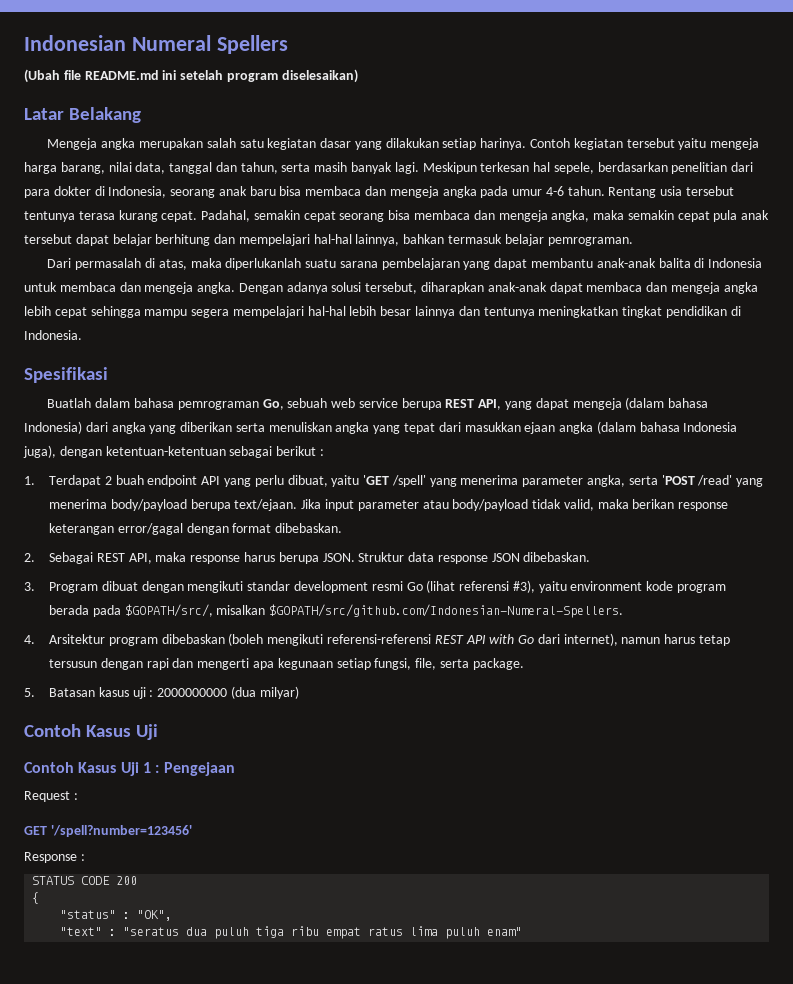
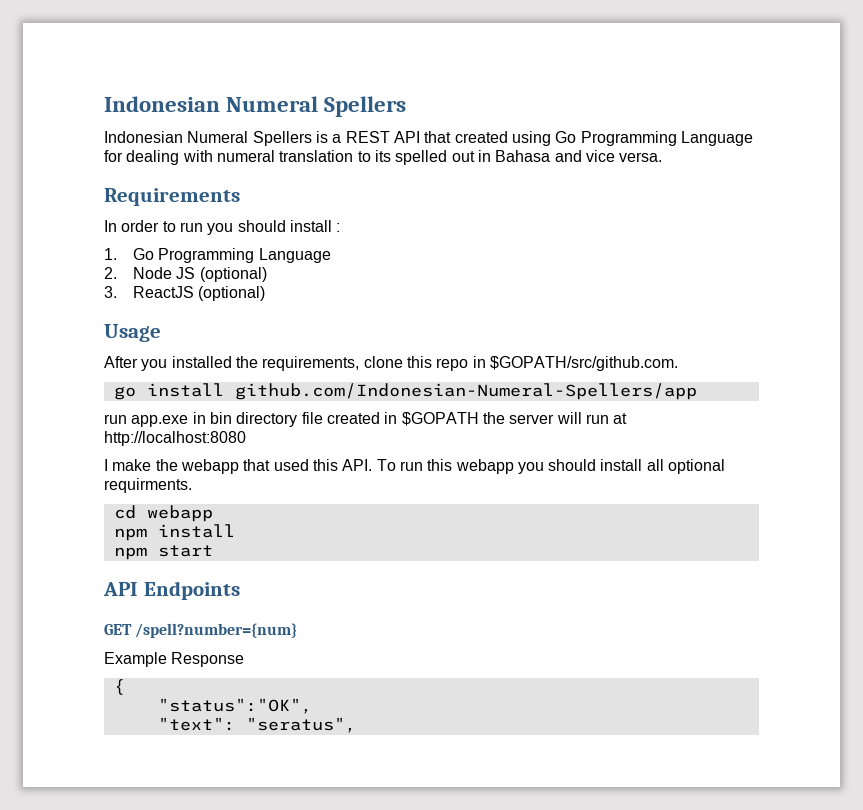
- (Ubah file README.md ini setelah program diselesaikan)
- Latar Belakang
- Mengeja angka merupakan salah satu kegiatan dasar yang dilakukan setiap harinya. Contoh kegiatan tersebut yaitu mengeja harga barang, nilai data, tanggal dan tahun, serta masih banyak lagi. Meskipun terkesan hal sepele, berdasarkan penelitian dari para dokter di Indonesia, seorang anak baru bisa membaca dan mengeja angka pada umur 4-6 tahun. Rentang usia tersebut tentunya terasa kurang cepat. Padahal, semakin cepat seorang bisa membaca dan mengeja angka, maka semakin cepat pula anak tersebut dapat belajar berhitung dan mempelajari hal-hal lainnya, bahkan termasuk belajar pemrograman.
- Dari permasalah di atas, maka diperlukanlah suatu sarana pembelajaran yang dapat membantu anak-anak balita di Indonesia untuk membaca dan mengeja angka. Dengan adanya solusi tersebut, diharapkan anak-anak dapat membaca dan mengeja angka lebih cepat sehingga mampu segera mempelajari hal-hal lebih besar lainnya dan tentunya meningkatkan tingkat pendidikan di Indonesia.
- Spesifikasi
- Buatlah dalam bahasa pemrograman Go, sebuah web service berupa REST API, yang dapat mengeja (dalam bahasa Indonesia) dari angka yang diberikan serta menuliskan angka yang tepat dari masukkan ejaan angka (dalam bahasa Indonesia juga), dengan ketentuan-ketentuan sebagai berikut :
- 1. Terdapat 2 buah endpoint API yang perlu dibuat, yaitu 'GET /spell' yang menerima parameter angka, serta 'POST /read' yang menerima body/payload berupa text/ejaan. Jika input parameter atau body/payload tidak valid, maka berikan response keterangan error/gagal dengan format dibebaskan.
- 2. Sebagai REST API, maka response harus berupa JSON. Struktur data response JSON dibebaskan.
- 3. Program dibuat dengan mengikuti standar development resmi Go (lihat referensi #3), yaitu environment kode program berada pada $GOPATH/src/, misalkan $GOPATH/src/github.com/Indonesian-Numeral-Spellers.
- 4. Arsitektur program dibebaskan (boleh mengikuti referensi-referensi REST API with Go dari internet), namun harus tetap tersusun dengan rapi dan mengerti apa kegunaan setiap fungsi, file, serta package.
- 5. Batasan kasus uji : 2000000000 (dua milyar)
- Contoh Kasus Uji
- Contoh Kasus Uji 1 : Pengejaan
- Request :
+ Indonesian Numeral Spellers is a REST API that created using Go Programming Language for dealing with numeral translation to its spelled out in Bahasa and vice versa.
+ Requirements
+ In order to run you should install :
+ 1. Go Programming Language
+ 2. Node JS (optional)
+ 3. ReactJS (optional)
+ Usage
+ After you installed the requirements, clone this repo in $GOPATH/src/github.com.
+ go install github.com/Indonesian-Numeral-Spellers/app
+ run app.exe in bin directory file created in $GOPATH the server will run at http://localhost:8080
+ I make the webapp that used this API. To run this webapp you should install all optional requirments.
+ cd webapp
+ npm install
+ npm start
+ API Endpoints
- GET '/spell?number=123456'
- Response :
- STATUS CODE 200
+ GET /spell?number={num}
+ Example Response
  {
- "status" : "OK",
- "text" : "seratus dua puluh tiga ribu empat ratus lima puluh enam"
+ "status":"OK",
+ "text": "seratus",

